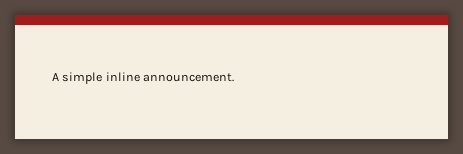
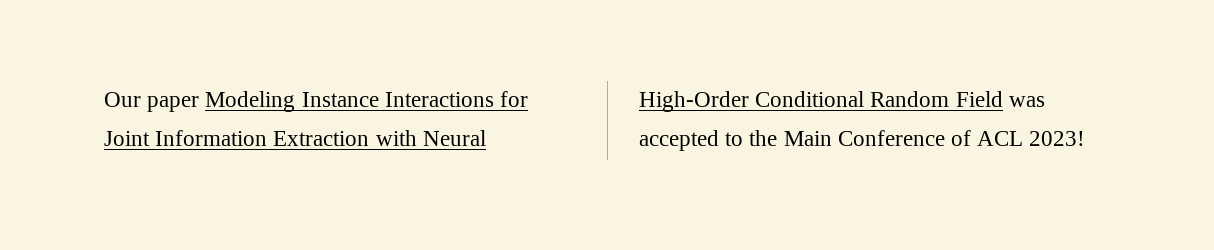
- A simple inline announcement.
+ Our paper Modeling Instance Interactions for Joint Information Extraction with Neural High-Order Conditional Random Field was accepted to the Main Conference of ACL 2023!

